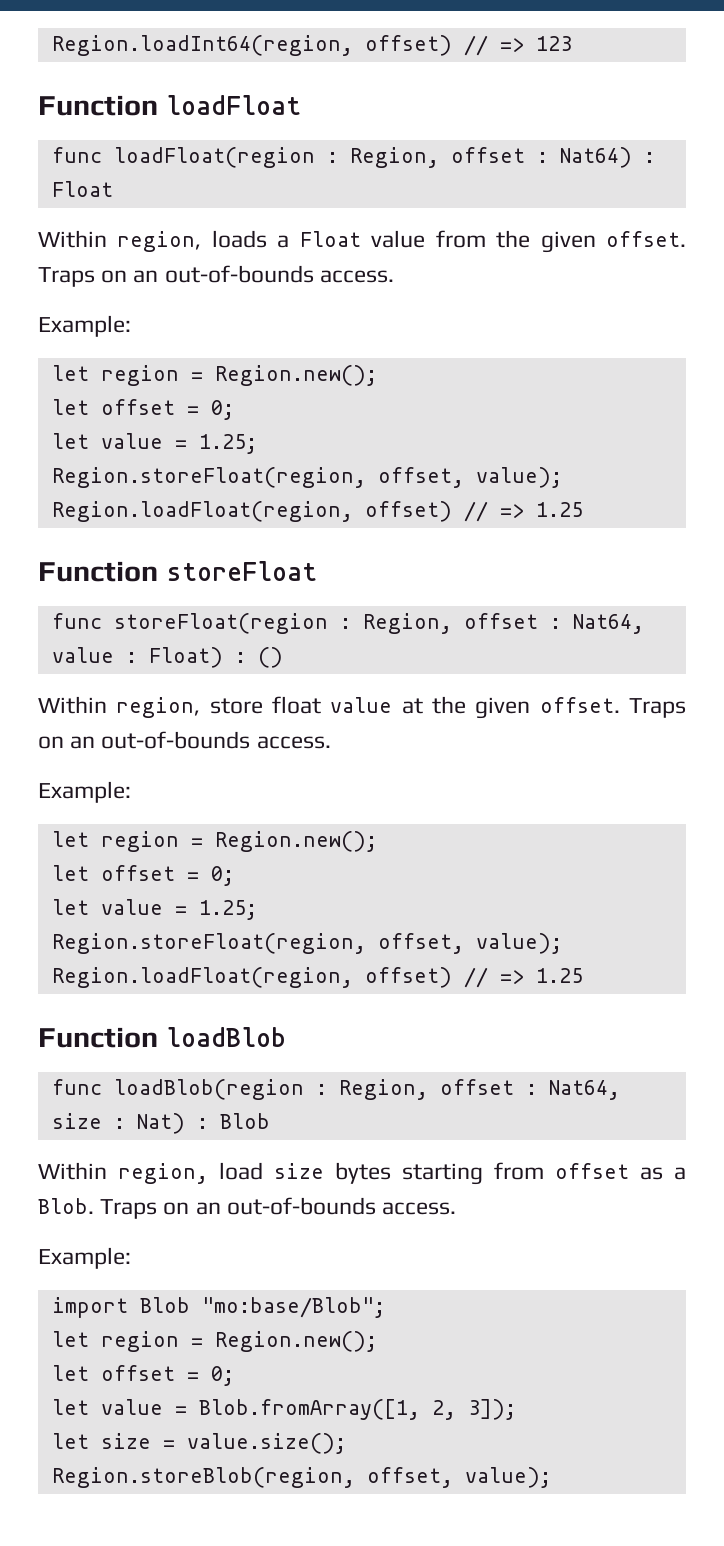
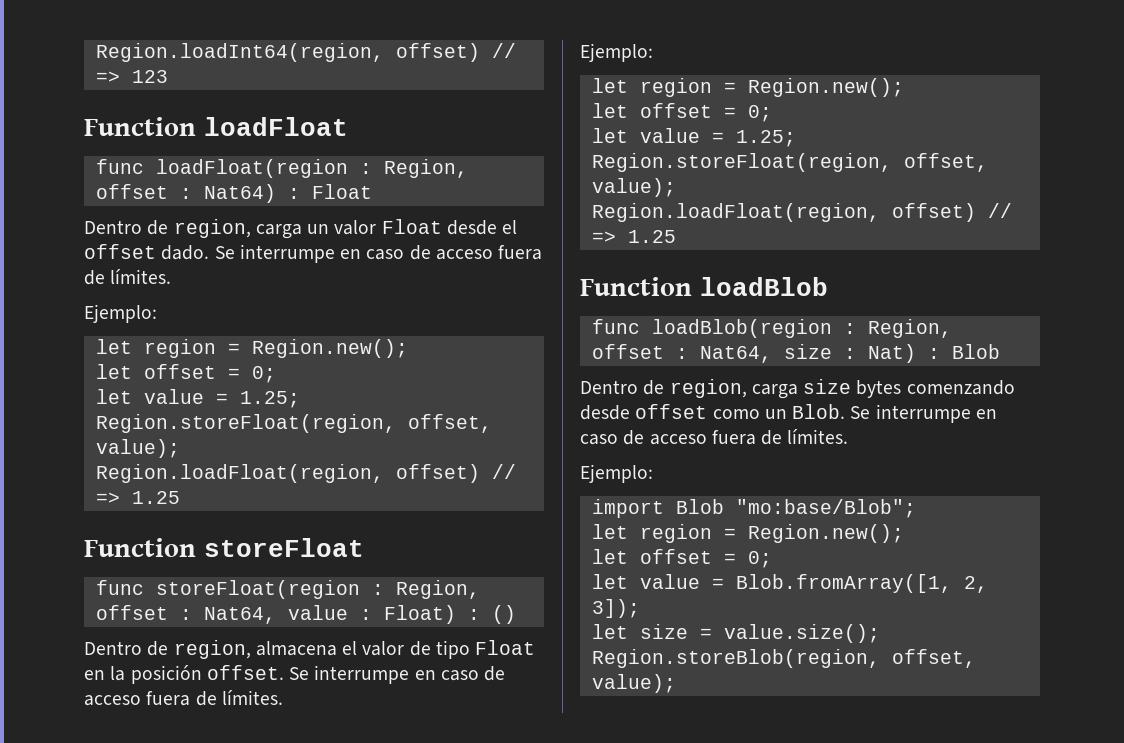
- Within region, loads a Float value from the given offset. Traps on an out-of-bounds access.
- Example:
+ Dentro de region, carga un valor Float desde el offset dado. Se interrumpe en caso de acceso fuera de límites.
+ Ejemplo:
- Within region, store float value at the given offset. Traps on an out-of-bounds access.
- Example:
+ Dentro de region, almacena el valor de tipo Float en la posición offset. Se interrumpe en caso de acceso fuera de límites.
+ Ejemplo:
- Within region, load size bytes starting from offset as a Blob. Traps on an out-of-bounds access.
- Example:
+ Dentro de region, carga size bytes comenzando desde offset como un Blob. Se interrumpe en caso de acceso fuera de límites.
+ Ejemplo:

